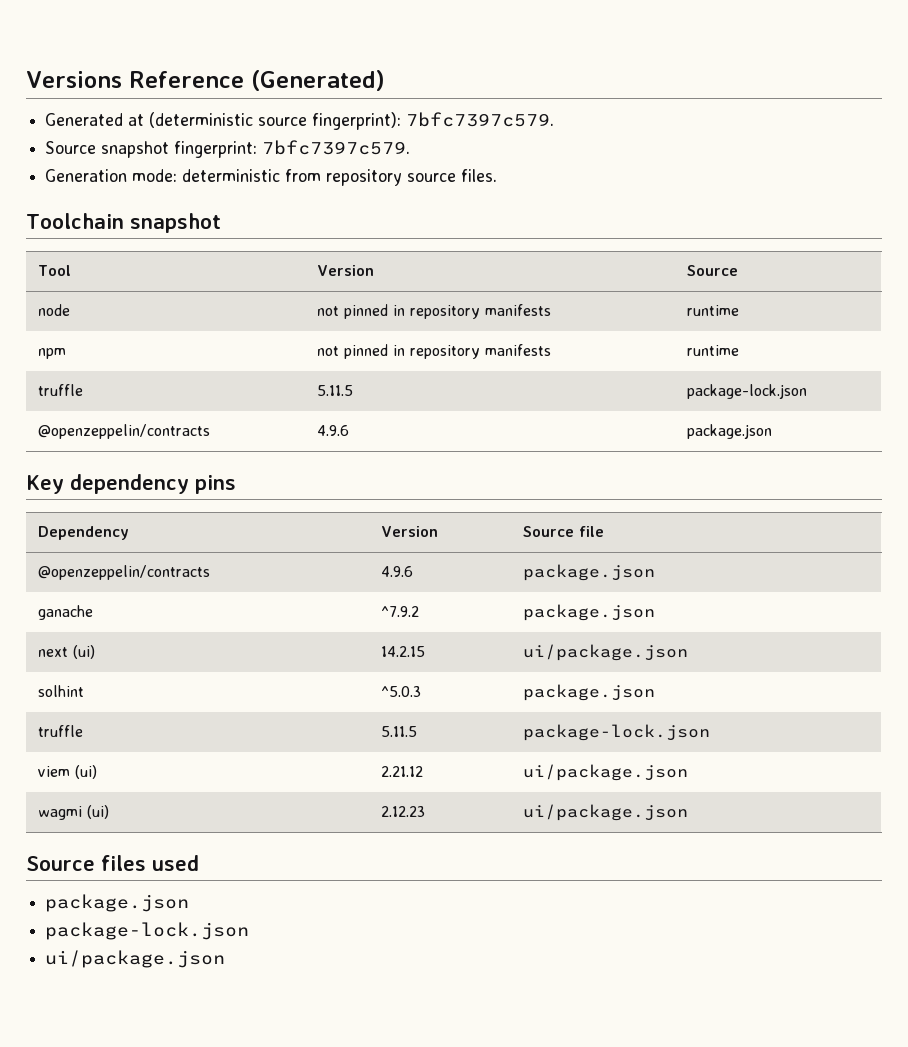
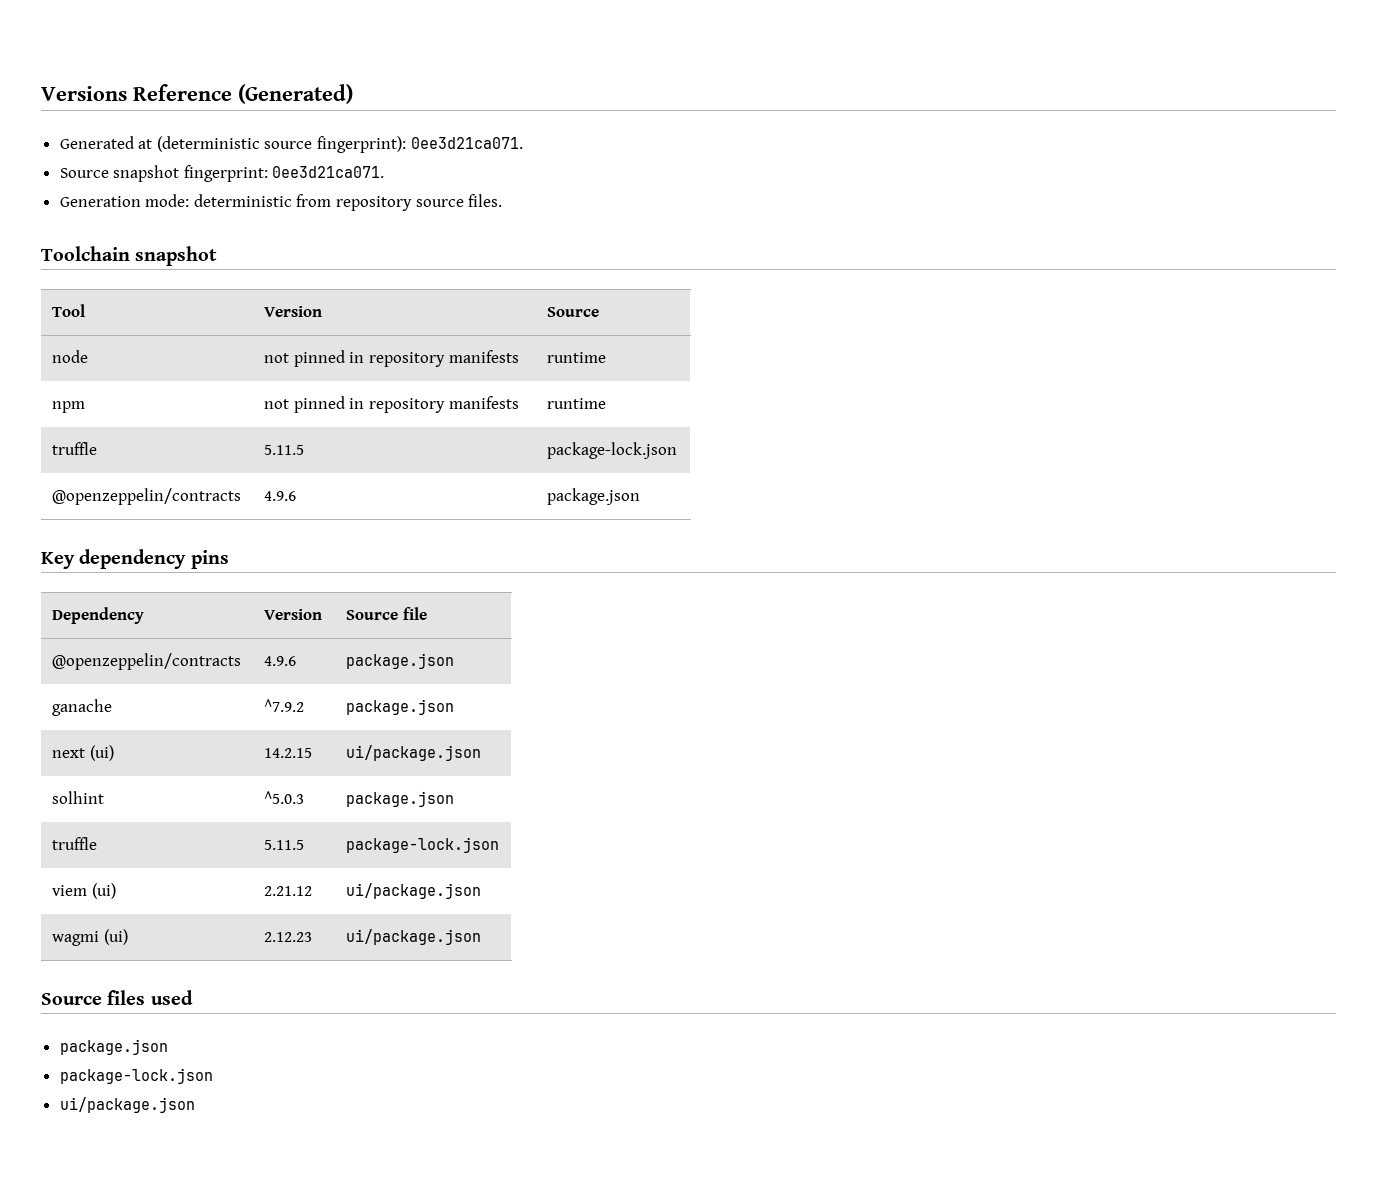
- Generated at (deterministic source fingerprint): 7bfc7397c579.
+ Generated at (deterministic source fingerprint): 0ee3d21ca071.
- Source snapshot fingerprint: 7bfc7397c579.
+ Source snapshot fingerprint: 0ee3d21ca071.

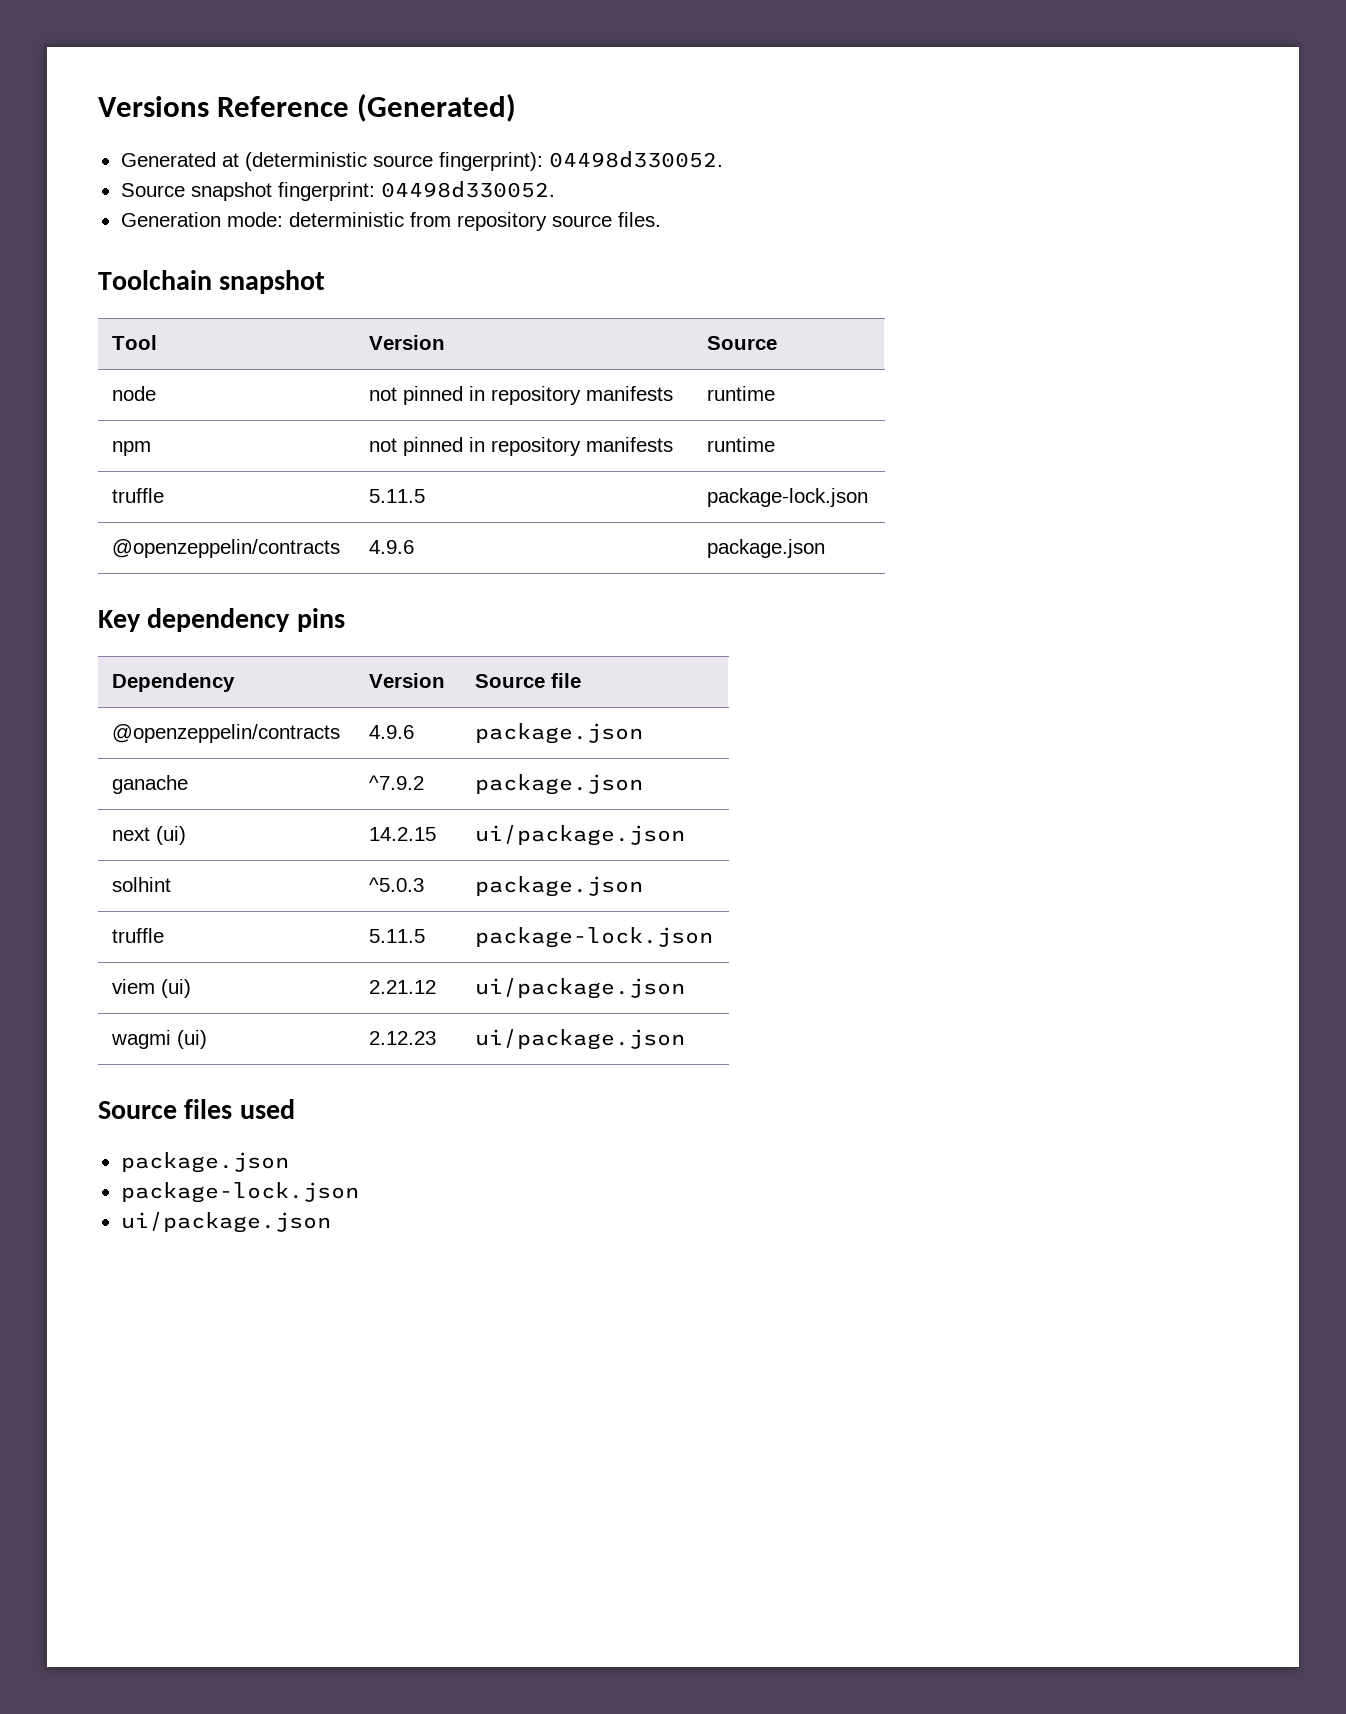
- Generated at (deterministic source fingerprint): 0ee3d21ca071.
+ Generated at (deterministic source fingerprint): 04498d330052.
- Source snapshot fingerprint: 0ee3d21ca071.
+ Source snapshot fingerprint: 04498d330052.

